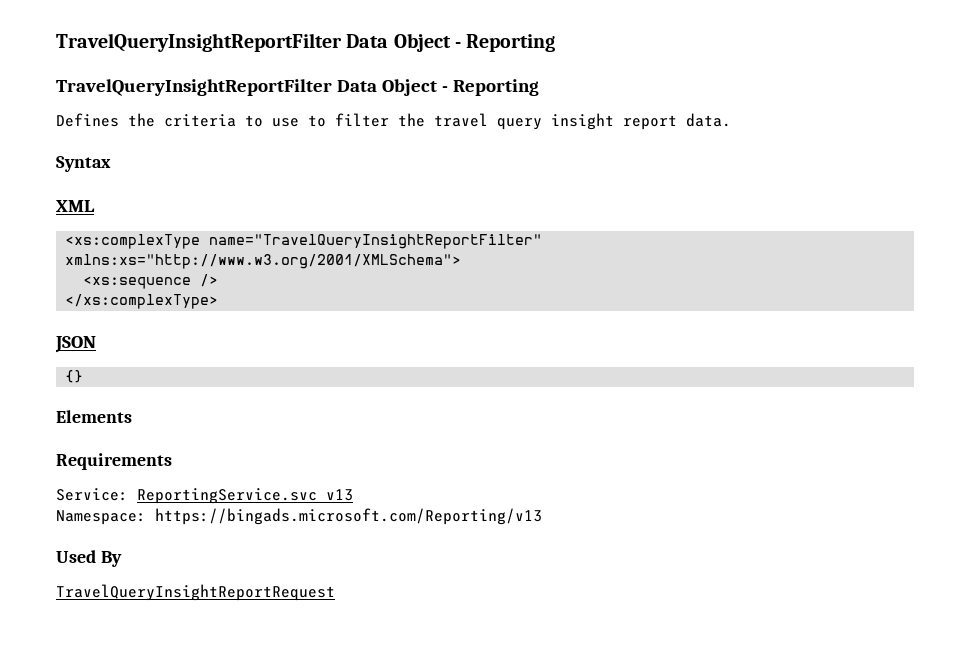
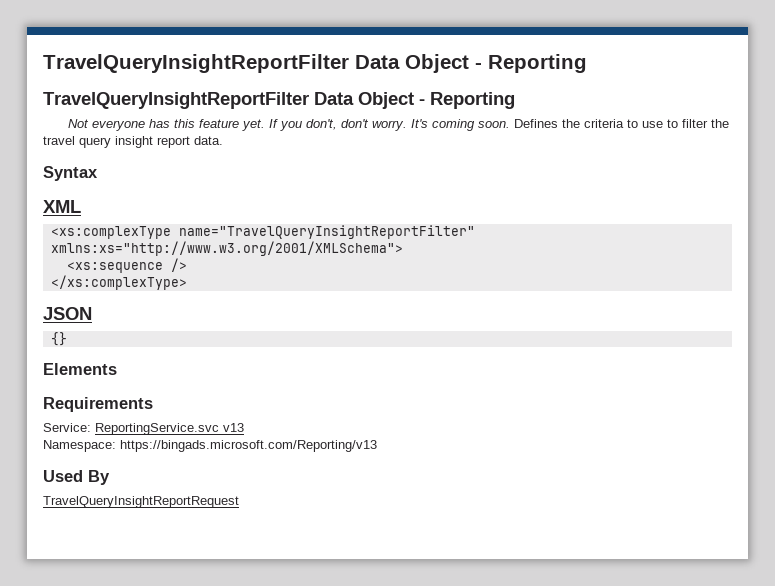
+ Not everyone has this feature yet. If you don't, don't worry. It's coming soon.

